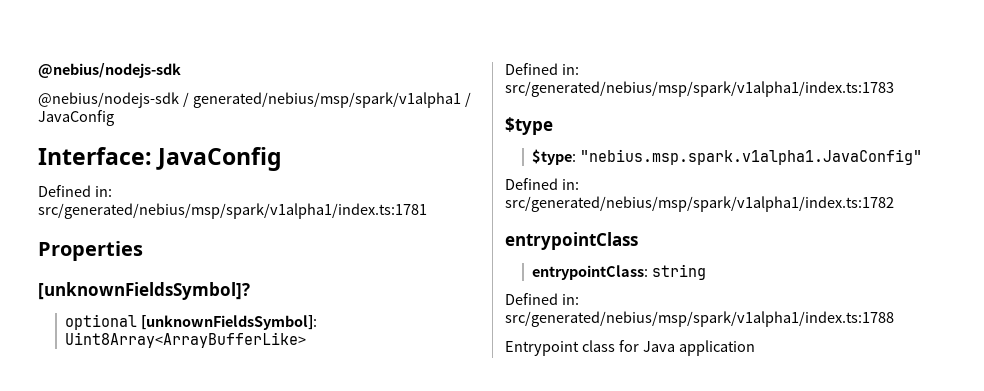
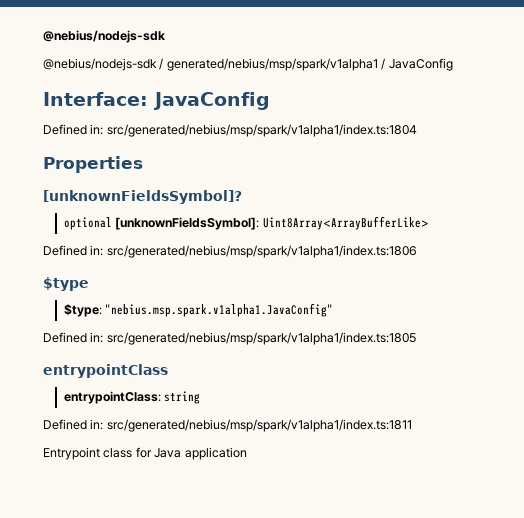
- Defined in: src/generated/nebius/msp/spark/v1alpha1/index.ts:1781
+ Defined in: src/generated/nebius/msp/spark/v1alpha1/index.ts:1804
- Defined in: src/generated/nebius/msp/spark/v1alpha1/index.ts:1783
+ Defined in: src/generated/nebius/msp/spark/v1alpha1/index.ts:1806
- Defined in: src/generated/nebius/msp/spark/v1alpha1/index.ts:1782
+ Defined in: src/generated/nebius/msp/spark/v1alpha1/index.ts:1805
- Defined in: src/generated/nebius/msp/spark/v1alpha1/index.ts:1788
+ Defined in: src/generated/nebius/msp/spark/v1alpha1/index.ts:1811

